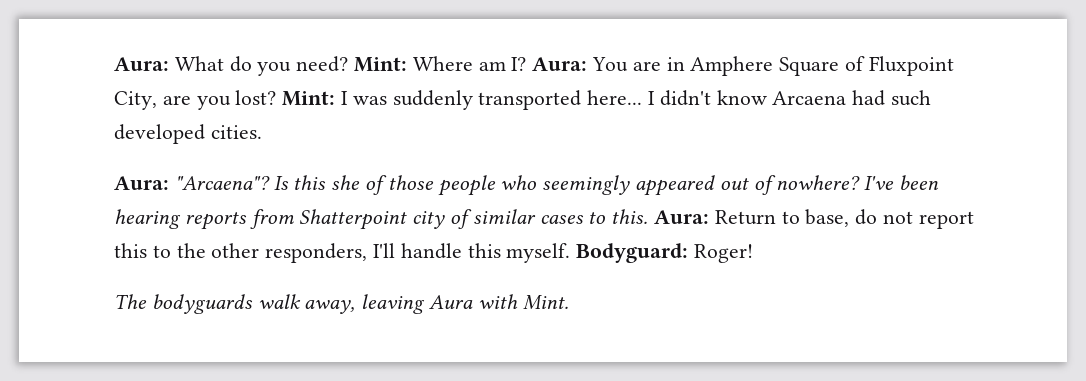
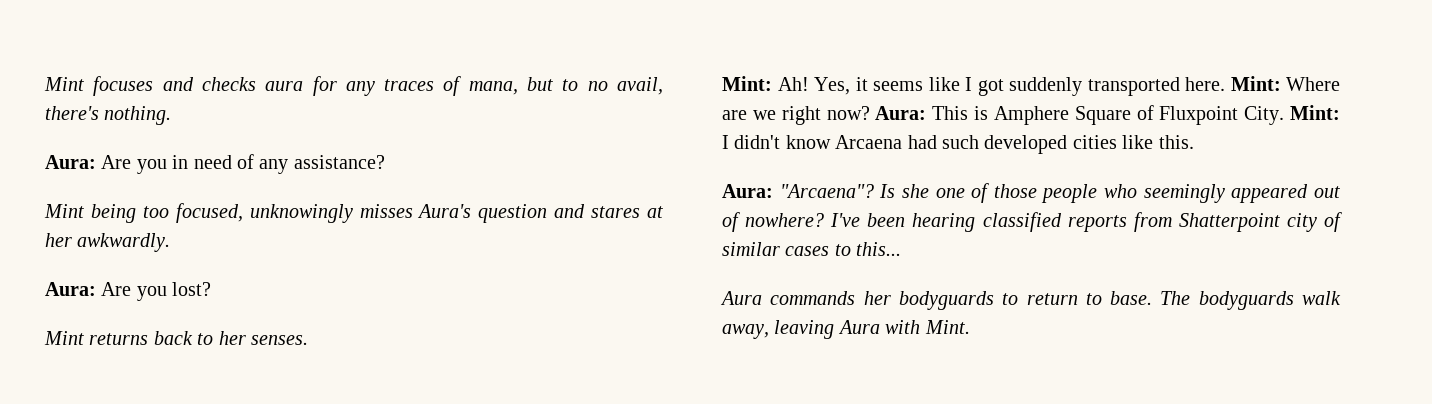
- Aura: What do you need? Mint: Where am I? Aura: You are in Amphere Square of Fluxpoint City, are you lost? Mint: I was suddenly transported here... I didn't know Arcaena had such developed cities.
+ Mint focuses and checks aura for any traces of mana, but to no avail, there's nothing.
+ Aura: Are you in need of any assistance?
+ Mint being too focused, unknowingly misses Aura's question and stares at her awkwardly.
+ Aura: Are you lost?
+ Mint returns back to her senses.
+ Mint: Ah! Yes, it seems like I got suddenly transported here. Mint: Where are we right now? Aura: This is Amphere Square of Fluxpoint City. Mint: I didn't know Arcaena had such developed cities like this.
- Is this she of those people who seemingly appeared out of nowhere?
+ Is she one of those people who seemingly appeared out of nowhere?
- I've been hearing reports from Shatterpoint city of similar cases to this. Aura: Return to base, do not report this to the other responders, I'll handle this myself. Bodyguard: Roger!
- The bodyguards walk away, leaving Aura with Mint.
+ I've been hearing classified reports from Shatterpoint city of similar cases to this...
+ Aura commands her bodyguards to return to base. The bodyguards walk away, leaving Aura with Mint.

